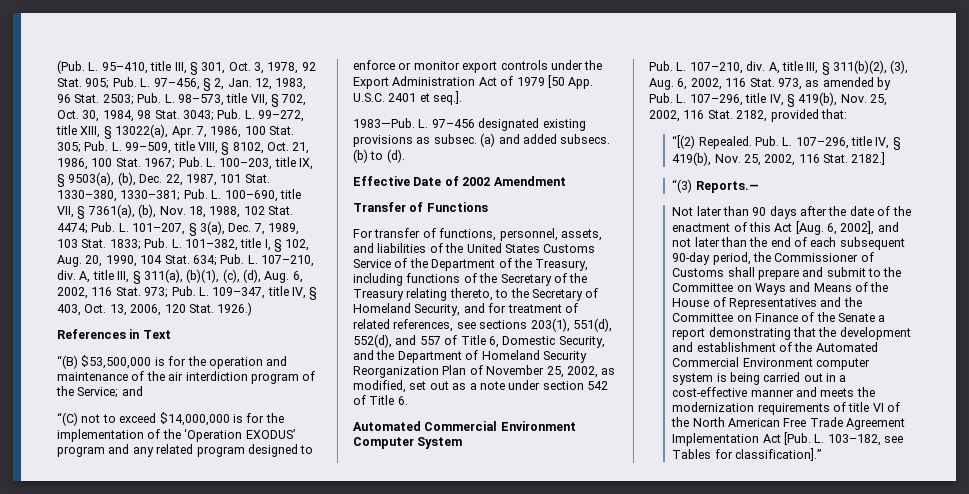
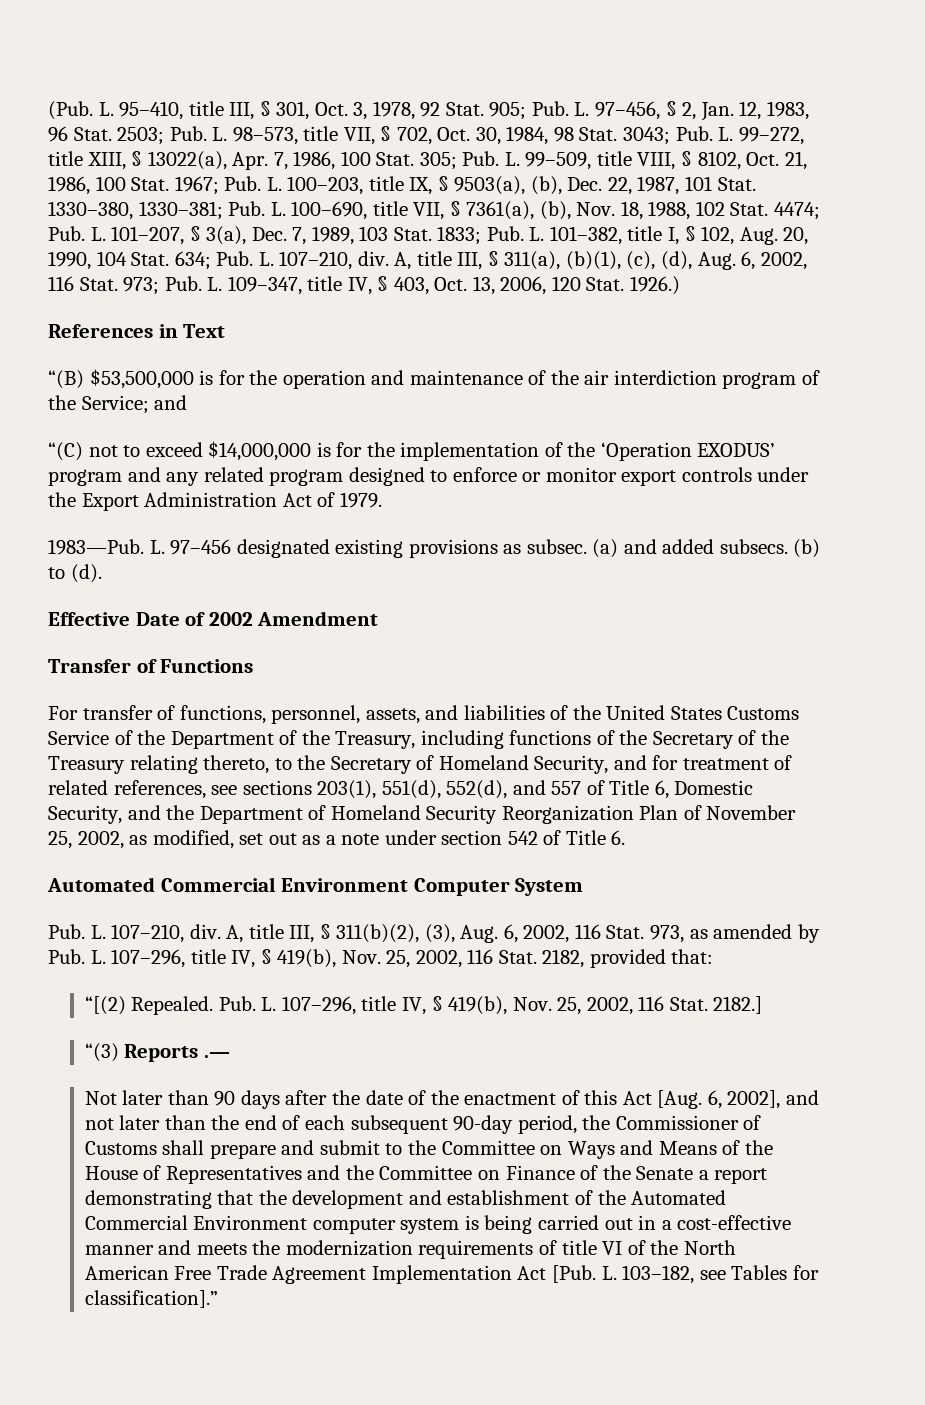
- “(C) not to exceed $14,000,000 is for the implementation of the ‘Operation EXODUS’ program and any related program designed to enforce or monitor export controls under the Export Administration Act of 1979 [50 App. U.S.C. 2401 et seq.].
+ “(C) not to exceed $14,000,000 is for the implementation of the ‘Operation EXODUS’ program and any related program designed to enforce or monitor export controls under the Export Administration Act of 1979.
- “(3) Reports.—
+ “(3) Reports .—

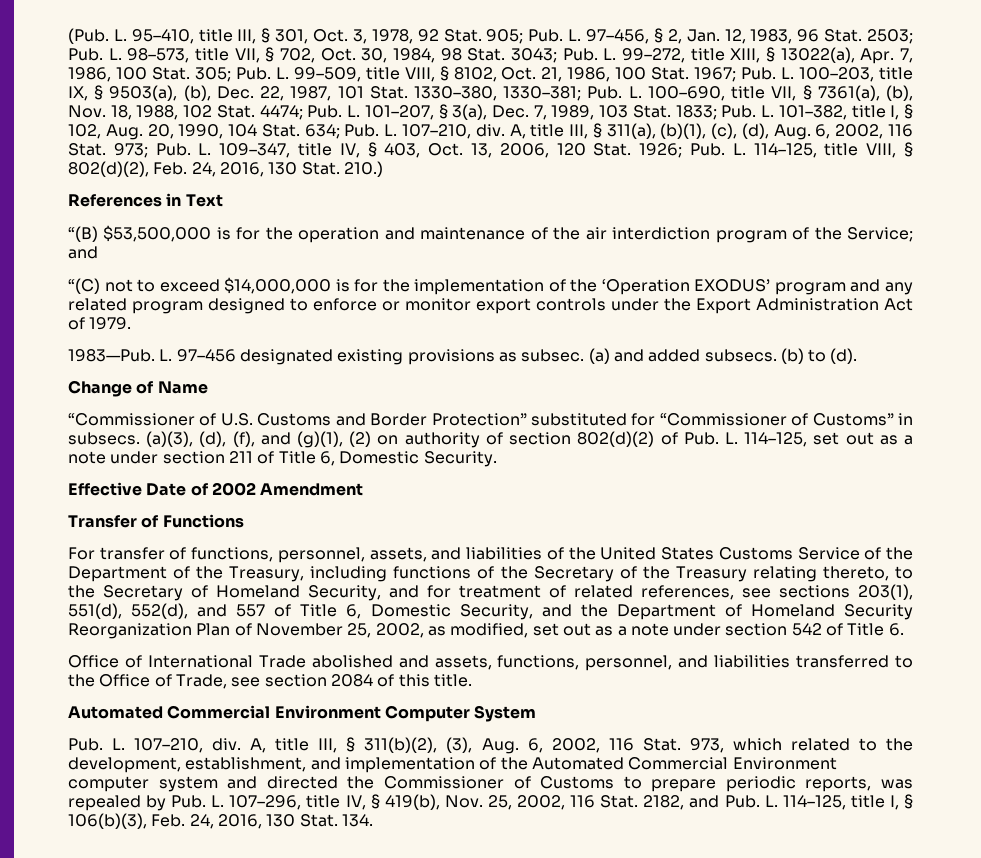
- 1926.)
+ 1926; Pub. L. 114–125, title VIII, § 802(d)(2), Feb. 24, 2016, 130 Stat. 210.)
+ Change of Name
+ “Commissioner of U.S. Customs and Border Protection” substituted for “Commissioner of Customs” in subsecs. (a)(3), (d), (f), and (g)(1), (2) on authority of section 802(d)(2) of Pub. L. 114–125, set out as a note under section 211 of Title 6, Domestic Security.
+ Office of International Trade abolished and assets, functions, personnel, and liabilities transferred to the Office of Trade, see section 2084 of this title.
- 973, as amended by Pub. L. 107–296, title IV, § 419(b), Nov. 25, 2002, 116 Stat.
+ 973, which related to the development, establishment, and implementation of the Automated Commercial Environment computer system and directed the Commissioner of Customs to prepare periodic reports, was repealed by Pub. L. 107–296, title IV, § 419(b), Nov. 25, 2002, 116 Stat.
- 2182, provided that:
- “[(2) Repealed. Pub. L. 107–296, title IV, § 419(b), Nov. 25, 2002, 116 Stat. 2182.]
- “(3) Reports .—
- Not later than 90 days after the date of the enactment of this Act [Aug. 6, 2002], and not later than the end of each subsequent 90-day period, the Commissioner of Customs shall prepare and submit to the Committee on Ways and Means of the House of Representatives and the Committee on Finance of the Senate a report demonstrating that the development and establishment of the Automated Commercial Environment computer system is being carried out in a cost-effective manner and meets the modernization requirements of title VI of the North American Free Trade Agreement Implementation Act [Pub. L. 103–182, see Tables for classification].”
+ 2182, and Pub. L. 114–125, title I, § 106(b)(3), Feb. 24, 2016, 130 Stat. 134.

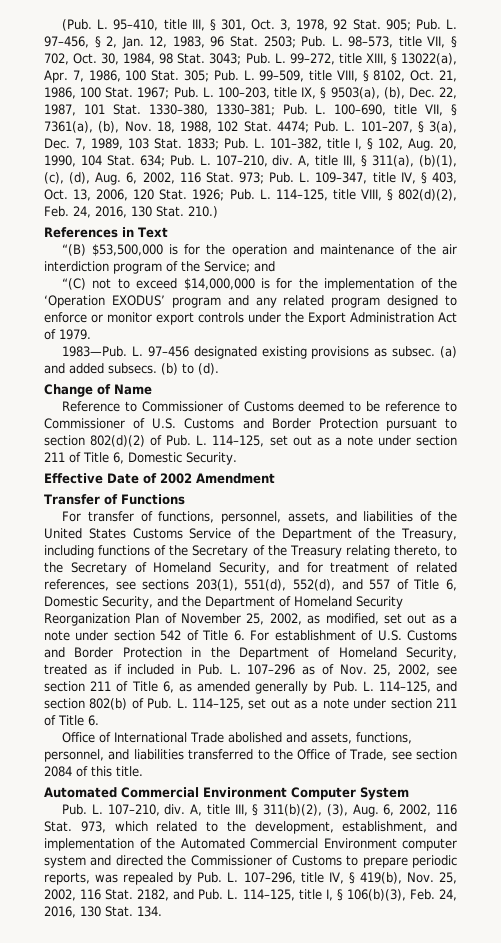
- “Commissioner of U.S. Customs and Border Protection” substituted for “Commissioner of Customs” in subsecs. (a)(3), (d), (f), and (g)(1), (2) on authority of section 802(d)(2) of Pub. L. 114–125, set out as a note under section 211 of Title 6, Domestic Security.
+ Reference to Commissioner of Customs deemed to be reference to Commissioner of U.S. Customs and Border Protection pursuant to section 802(d)(2) of Pub. L. 114–125, set out as a note under section 211 of Title 6, Domestic Security.
- For transfer of functions, personnel, assets, and liabilities of the United States Customs Service of the Department of the Treasury, including functions of the Secretary of the Treasury relating thereto, to the Secretary of Homeland Security, and for treatment of related references, see sections 203(1), 551(d), 552(d), and 557 of Title 6, Domestic Security, and the Department of Homeland Security Reorganization Plan of November 25, 2002, as modified, set out as a note under section 542 of Title 6.
+ For transfer of functions, personnel, assets, and liabilities of the United States Customs Service of the Department of the Treasury, including functions of the Secretary of the Treasury relating thereto, to the Secretary of Homeland Security, and for treatment of related references, see sections 203(1), 551(d), 552(d), and 557 of Title 6, Domestic Security, and the Department of Homeland Security Reorganization Plan of November 25, 2002, as modified, set out as a note under section 542 of Title 6. For establishment of U.S. Customs and Border Protection in the Department of Homeland Security, treated as if included in Pub. L. 107–296 as of Nov. 25, 2002, see section 211 of Title 6, as amended generally by Pub. L. 114–125, and section 802(b) of Pub. L. 114–125, set out as a note under section 211 of Title 6.

